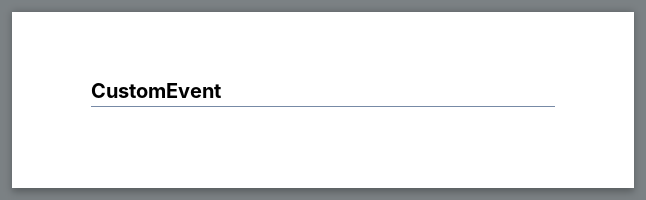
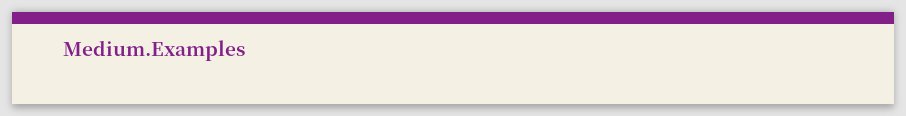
- CustomEvent
+ Medium.Examples

